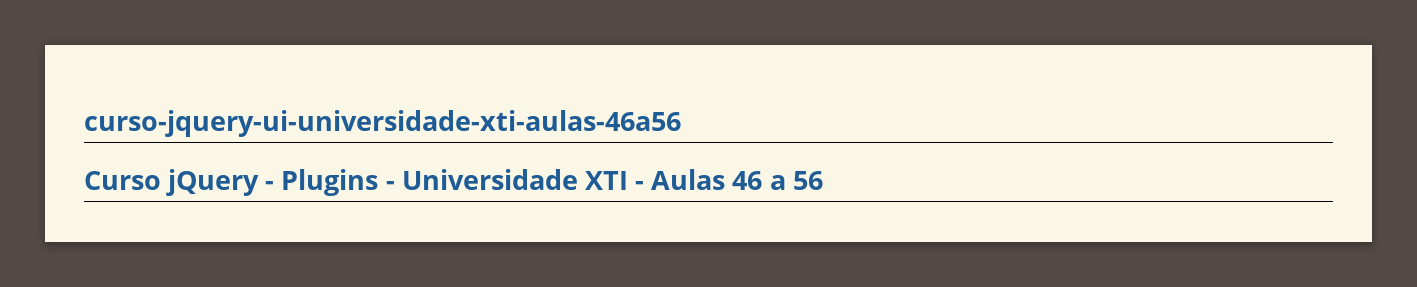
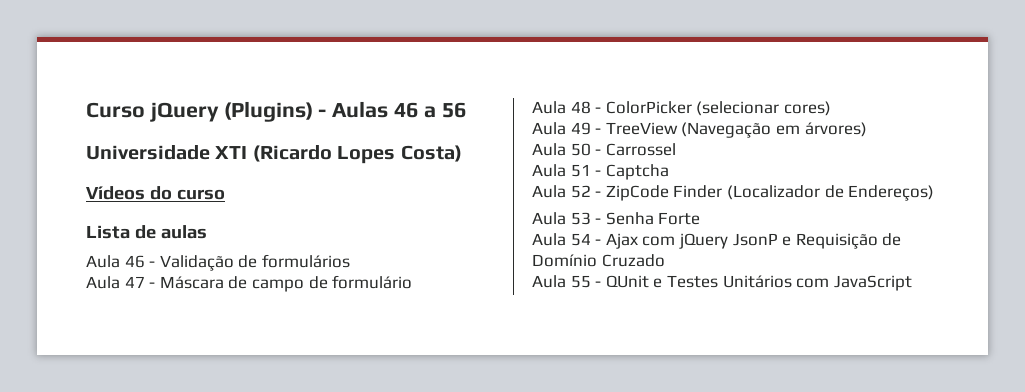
- curso-jquery-ui-universidade-xti-aulas-46a56
- Curso jQuery - Plugins - Universidade XTI - Aulas 46 a 56
+ Curso jQuery (Plugins) - Aulas 46 a 56
+ Universidade XTI (Ricardo Lopes Costa)
+ Vídeos do curso
+ Lista de aulas
+ Aula 46 - Validação de formulários
+ Aula 47 - Máscara de campo de formulário
+ Aula 48 - ColorPicker (selecionar cores)
+ Aula 49 - TreeView (Navegação em árvores)
+ Aula 50 - Carrossel
+ Aula 51 - Captcha
+ Aula 52 - ZipCode Finder (Localizador de Endereços)
+ Aula 53 - Senha Forte
+ Aula 54 - Ajax com jQuery JsonP e Requisição de Domínio Cruzado
+ Aula 55 - QUnit e Testes Unitários com JavaScript

